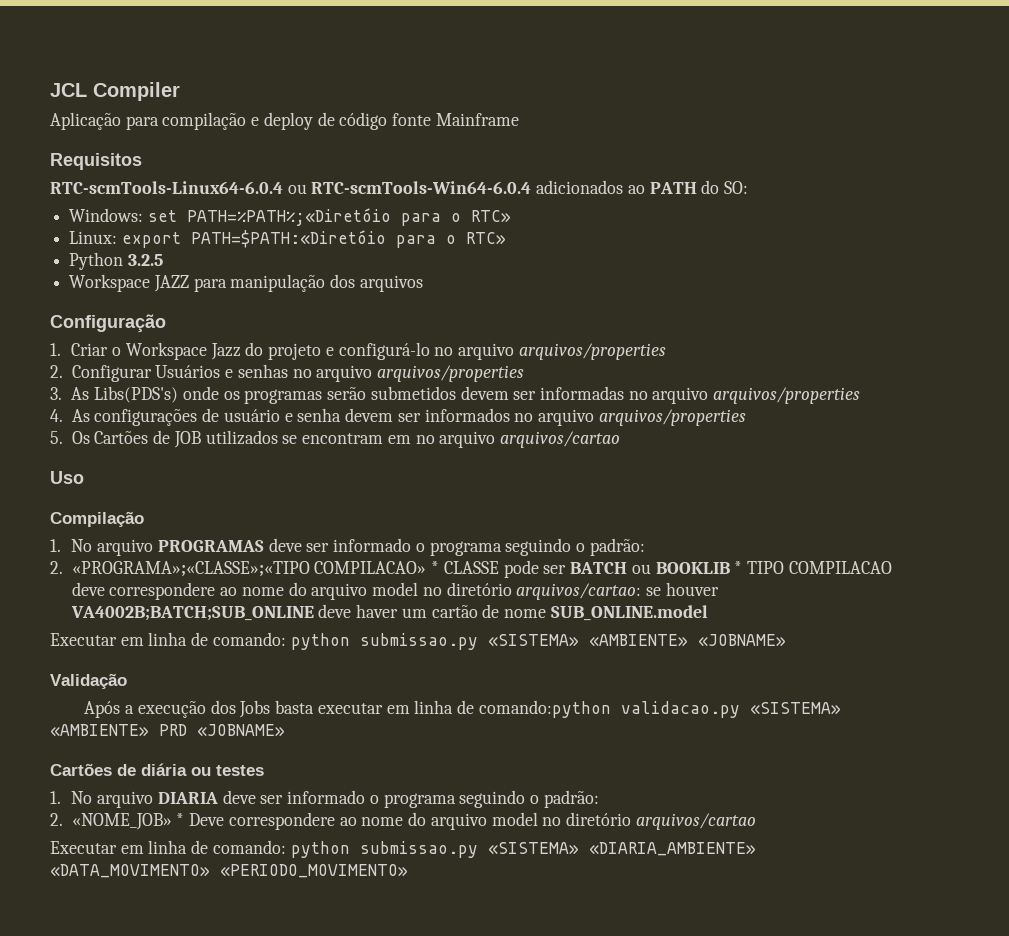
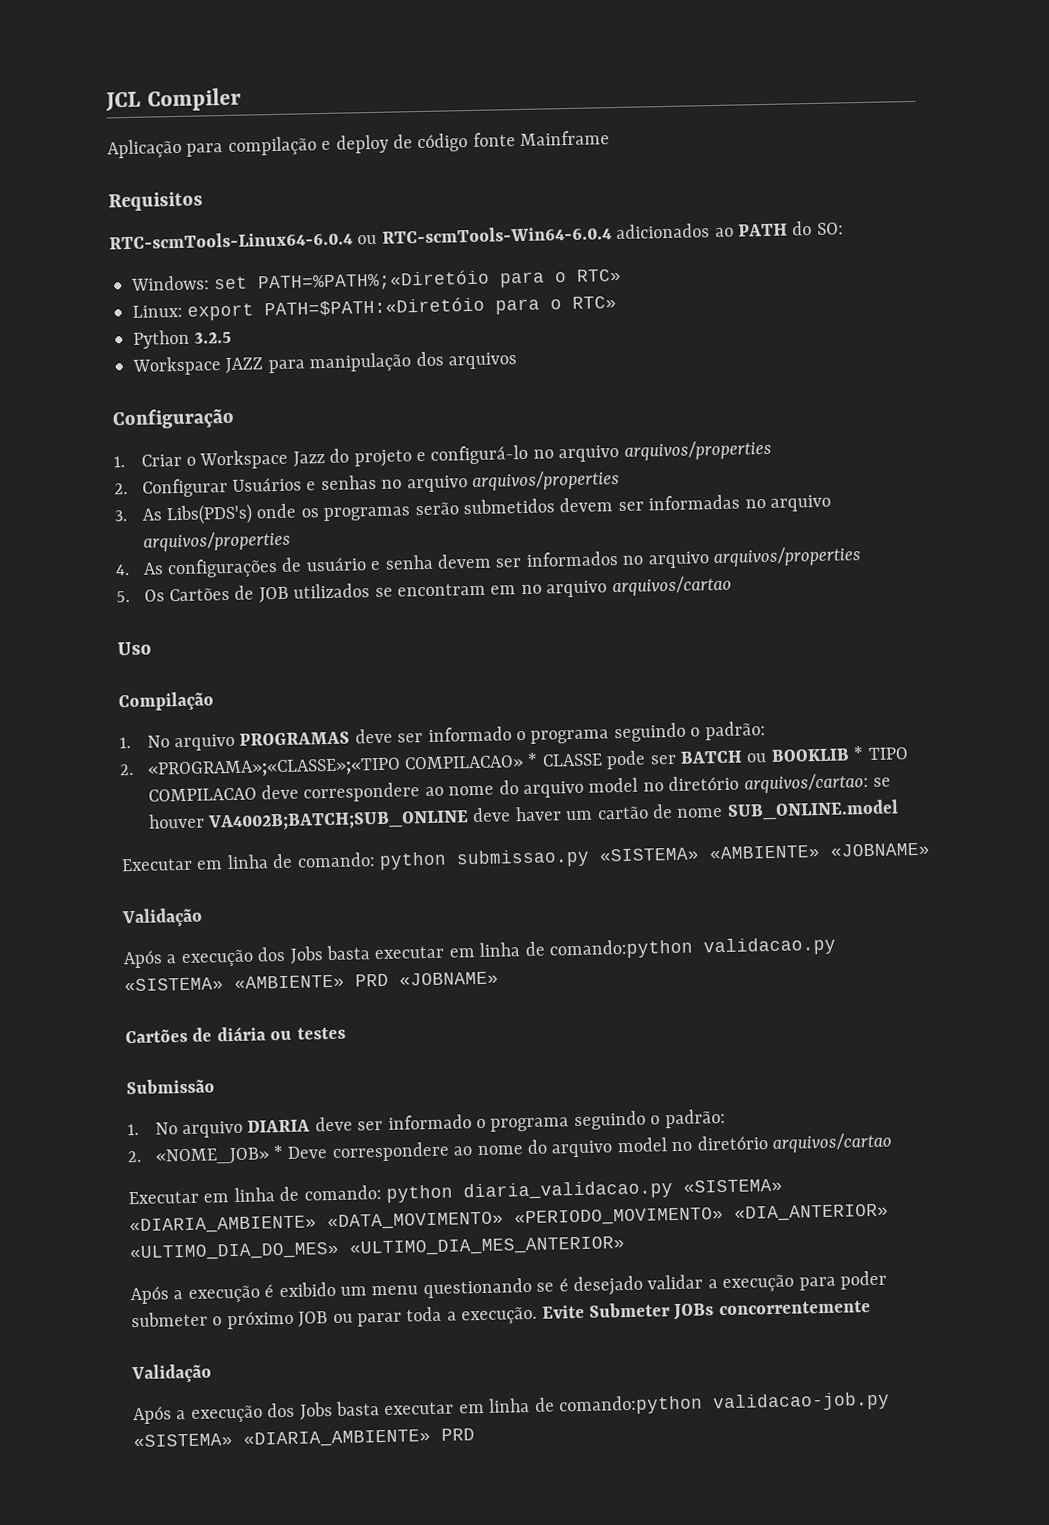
+ Submissão
- Executar em linha de comando: python submissao.py «SISTEMA» «DIARIA_AMBIENTE» «DATA_MOVIMENTO» «PERIODO_MOVIMENTO»
+ Executar em linha de comando: python diaria_validacao.py «SISTEMA» «DIARIA_AMBIENTE» «DATA_MOVIMENTO» «PERIODO_MOVIMENTO» «DIA_ANTERIOR» «ULTIMO_DIA_DO_MES» «ULTIMO_DIA_MES_ANTERIOR»
+ Após a execução é exibido um menu questionando se é desejado validar a execução para poder submeter o próximo JOB ou parar toda a execução. Evite Submeter JOBs concorrentemente
+ Validação
+ Após a execução dos Jobs basta executar em linha de comando:python validacao-job.py «SISTEMA» «DIARIA_AMBIENTE» PRD

